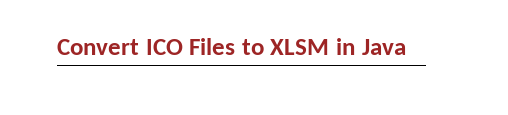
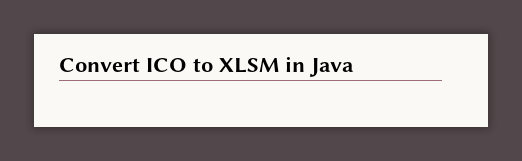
- Convert ICO Files to XLSM in Java
+ Convert ICO to XLSM in Java

